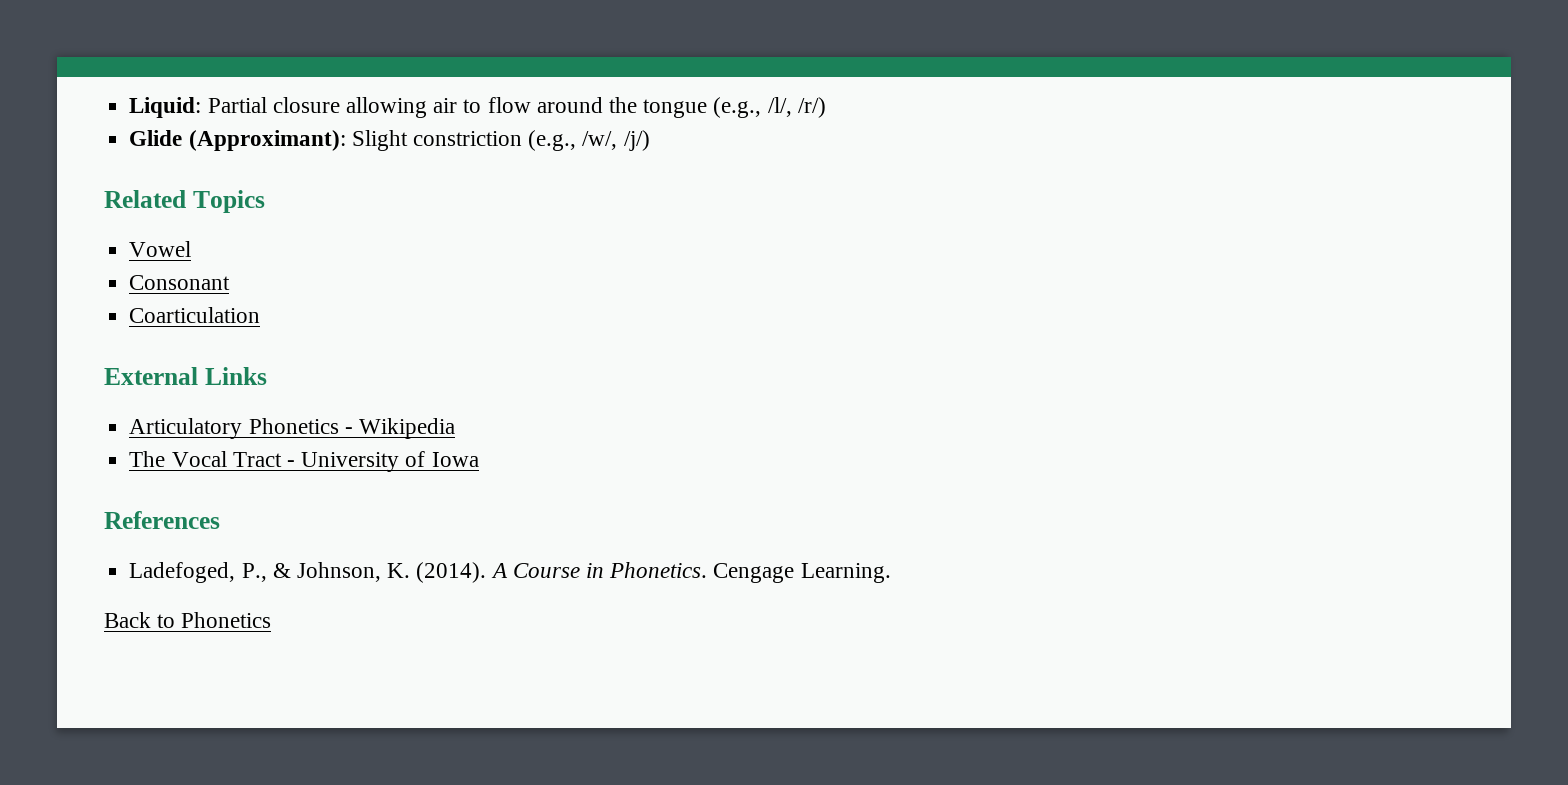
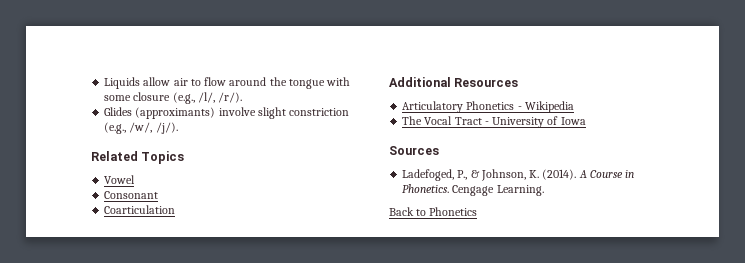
- Liquid: Partial closure allowing air to flow around the tongue (e.g., /l/, /r/)
- Glide (Approximant): Slight constriction (e.g., /w/, /j/)
+ Liquids allow air to flow around the tongue with some closure (e.g., /l/, /r/).
+ Glides (approximants) involve slight constriction (e.g., /w/, /j/).
- External Links
+ Additional Resources
- References
+ Sources

